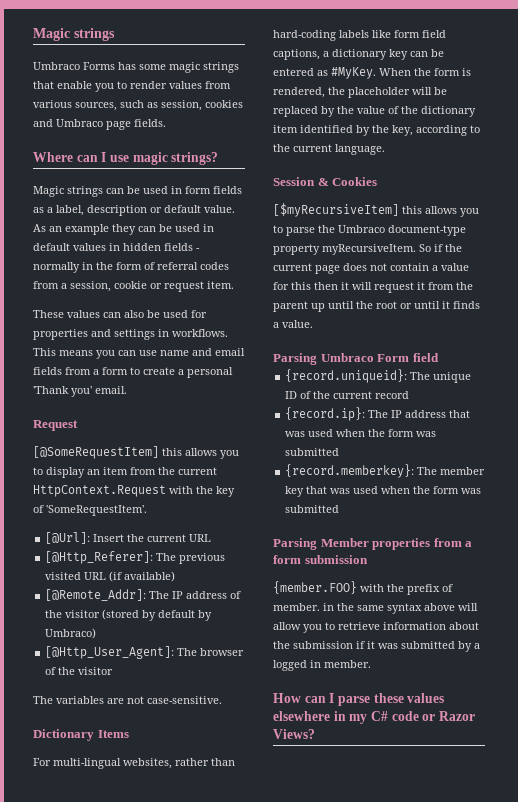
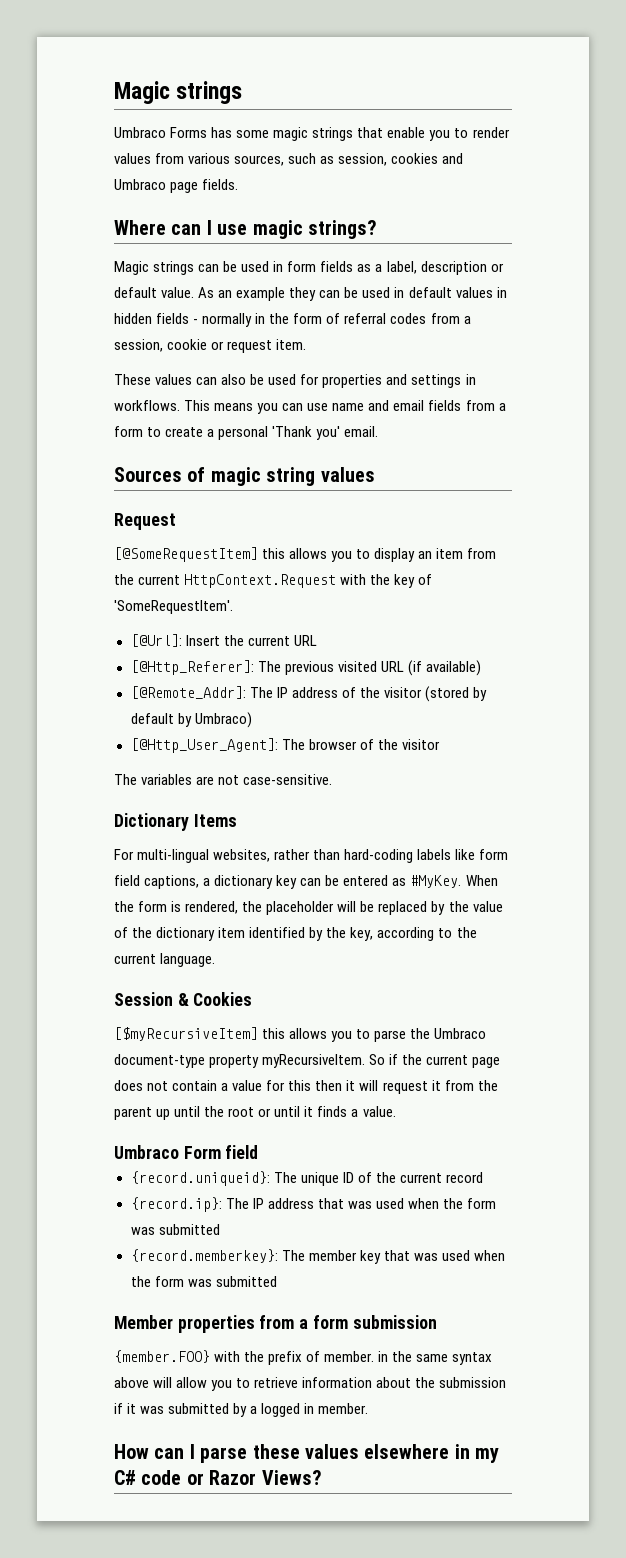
+ Sources of magic string values
- Parsing Umbraco Form field
+ Umbraco Form field
- Parsing Member properties from a form submission
+ Member properties from a form submission

